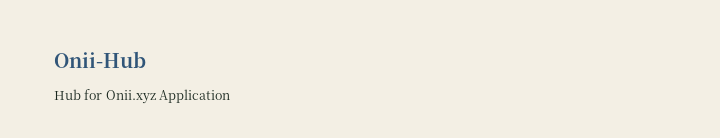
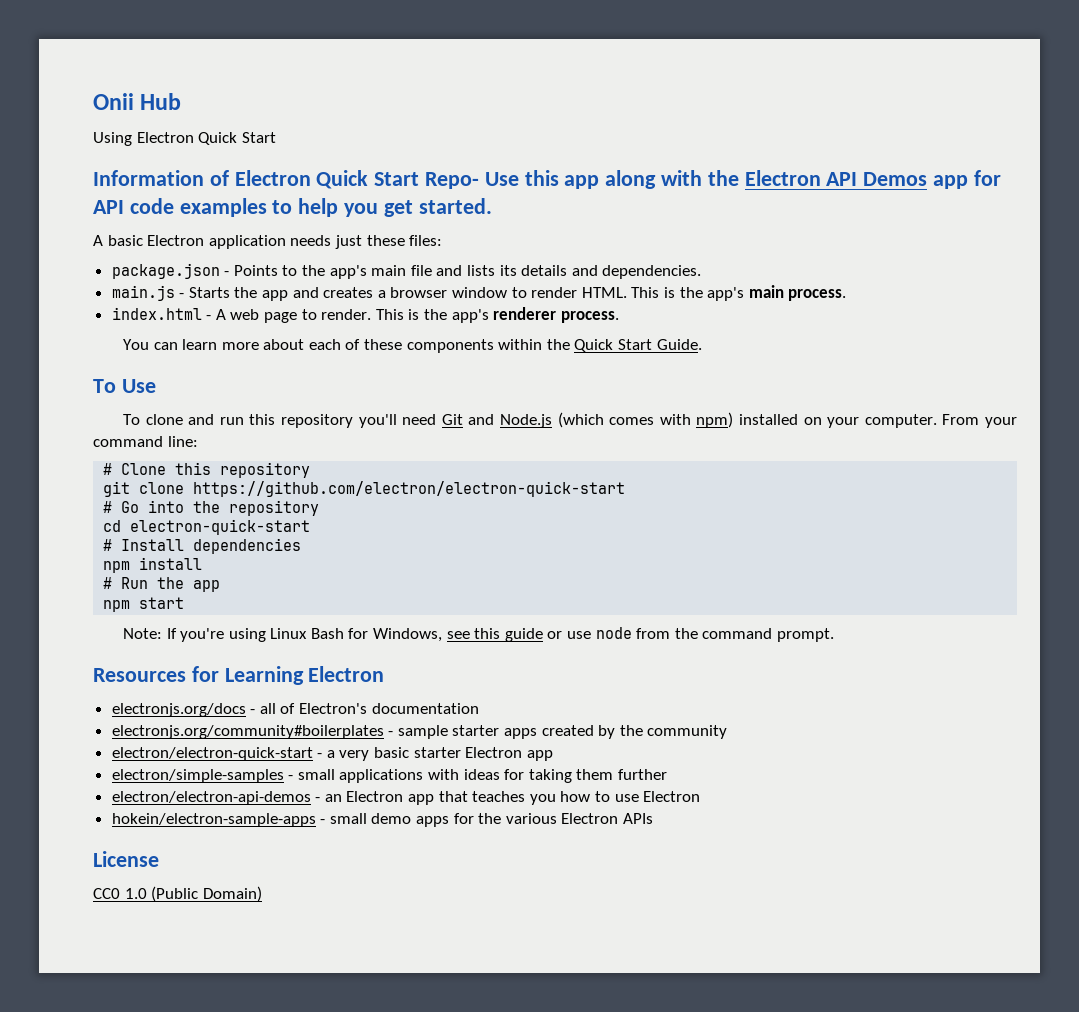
- Onii-Hub
- Hub for Onii.xyz Application
+ Onii Hub
+ Using Electron Quick Start
+ Information of Electron Quick Start Repo- Use this app along with the Electron API Demos app for API code examples to help you get started.
+ A basic Electron application needs just these files:
+ package.json - Points to the app's main file and lists its details and dependencies.
+ main.js - Starts the app and creates a browser window to render HTML. This is the app's main process.
+ index.html - A web page to render. This is the app's renderer process.
+ You can learn more about each of these components within the Quick Start Guide.
+ To Use
+ To clone and run this repository you'll need Git and Node.js (which comes with npm) installed on your computer. From your command line:
+ # Clone this repository
+ git clone https://github.com/electron/electron-quick-start
+ # Go into the repository
+ cd electron-quick-start
+ # Install dependencies
+ npm install
+ # Run the app
+ npm start
+ Note: If you're using Linux Bash for Windows, see this guide or use node from the command prompt.
+ Resources for Learning Electron
+ electronjs.org/docs - all of Electron's documentation
+ electronjs.org/community#boilerplates - sample starter apps created by the community
+ electron/electron-quick-start - a very basic starter Electron app
+ electron/simple-samples - small applications with ideas for taking them further
+ electron/electron-api-demos - an Electron app that teaches you how to use Electron
+ hokein/electron-sample-apps - small demo apps for the various Electron APIs
+ License
+ CC0 1.0 (Public Domain)

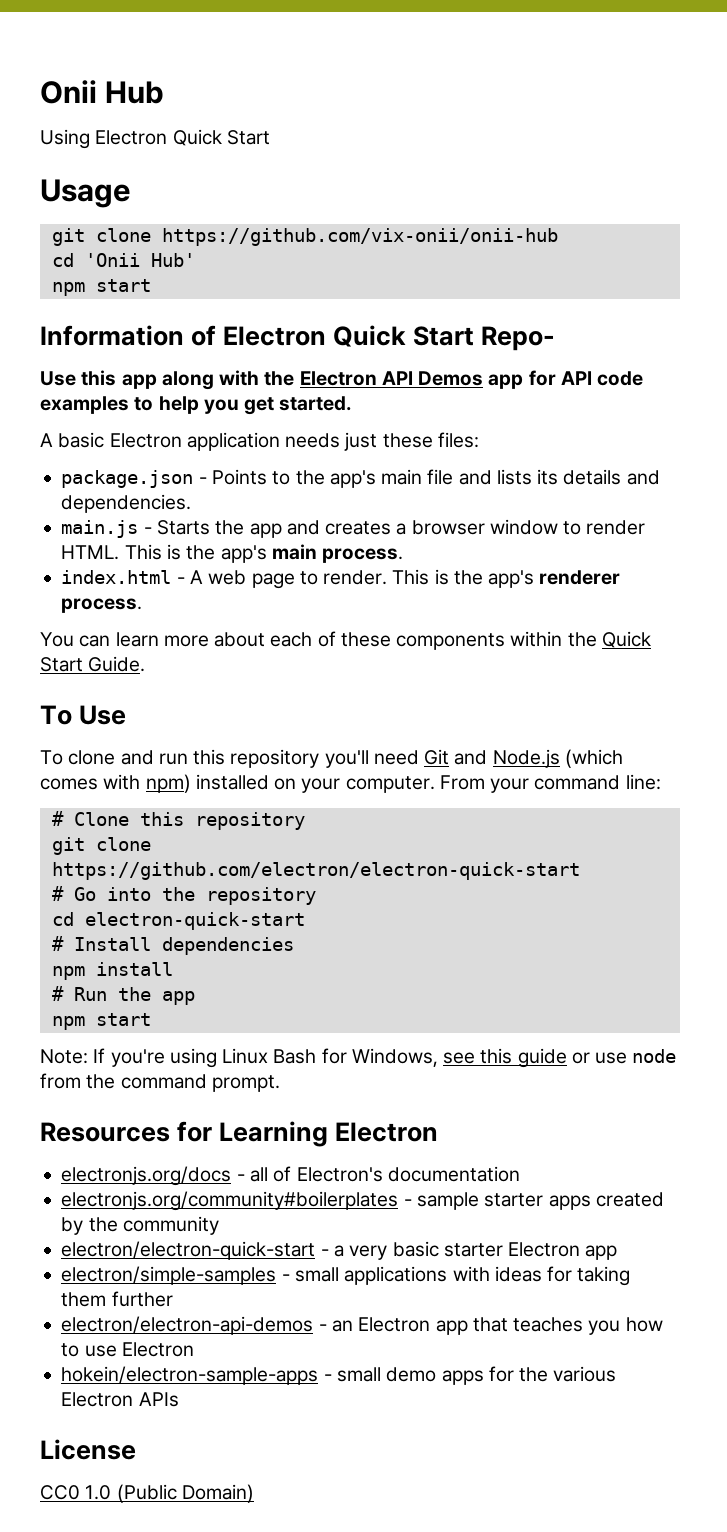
+ Usage
+ git clone https://github.com/vix-onii/onii-hub
+ cd 'Onii Hub'
+ npm start
- Information of Electron Quick Start Repo- Use this app along with the Electron API Demos app for API code examples to help you get started.
+ Information of Electron Quick Start Repo-
+ Use this app along with the Electron API Demos app for API code examples to help you get started.

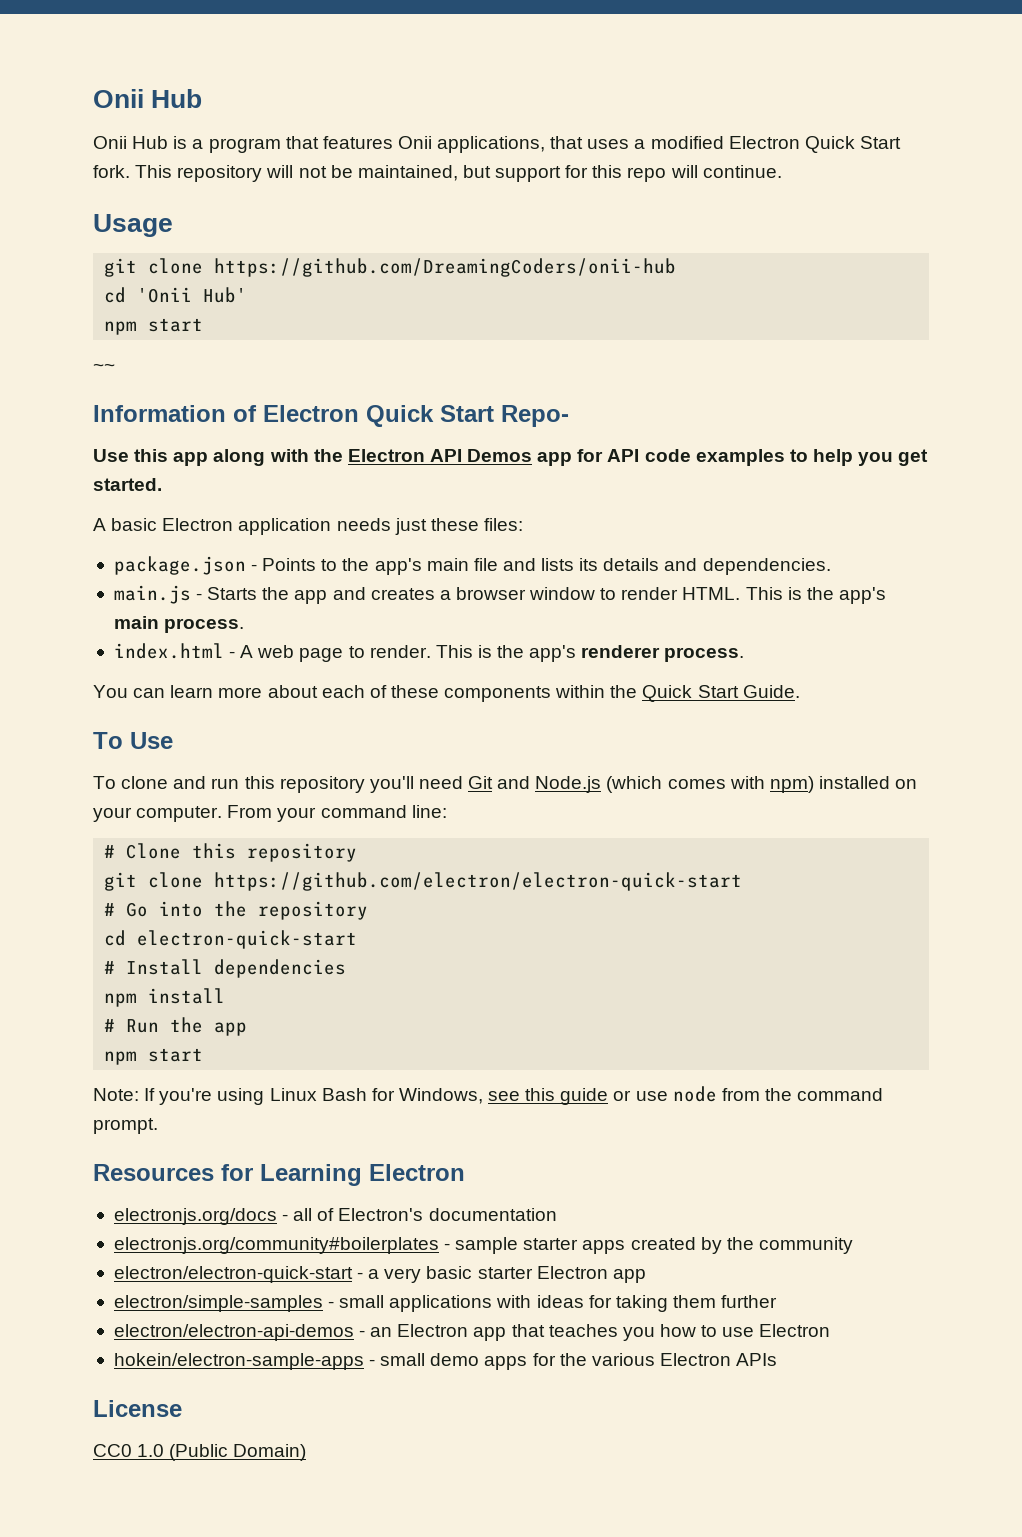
- Using Electron Quick Start
+ Onii Hub is a program that features Onii applications, that uses a modified Electron Quick Start fork. This repository will not be maintained, but support for this repo will continue.
- git clone https://github.com/vix-onii/onii-hub
+ git clone https://github.com/DreamingCoders/onii-hub
+ ~~

